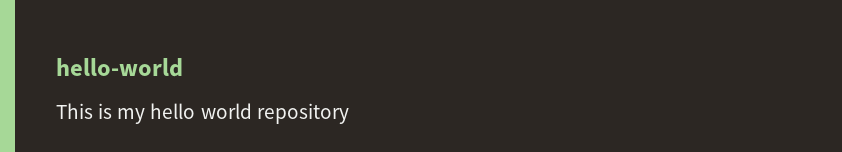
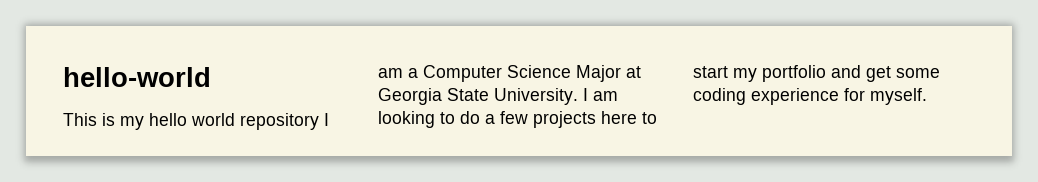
- This is my hello world repository
+ This is my hello world repository I am a Computer Science Major at Georgia State University. I am looking to do a few projects here to start my portfolio and get some coding experience for myself.

